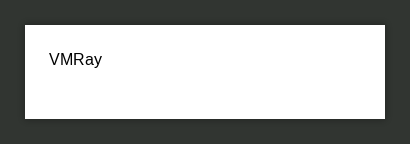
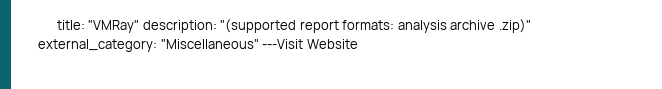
- VMRay
+ title: "VMRay" description: "(supported report formats: analysis archive .zip)" external_category: "Miscellaneous" ---Visit Website

